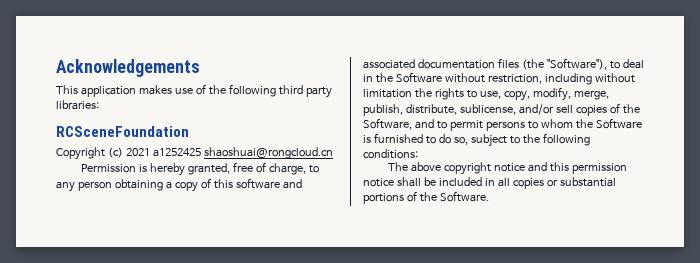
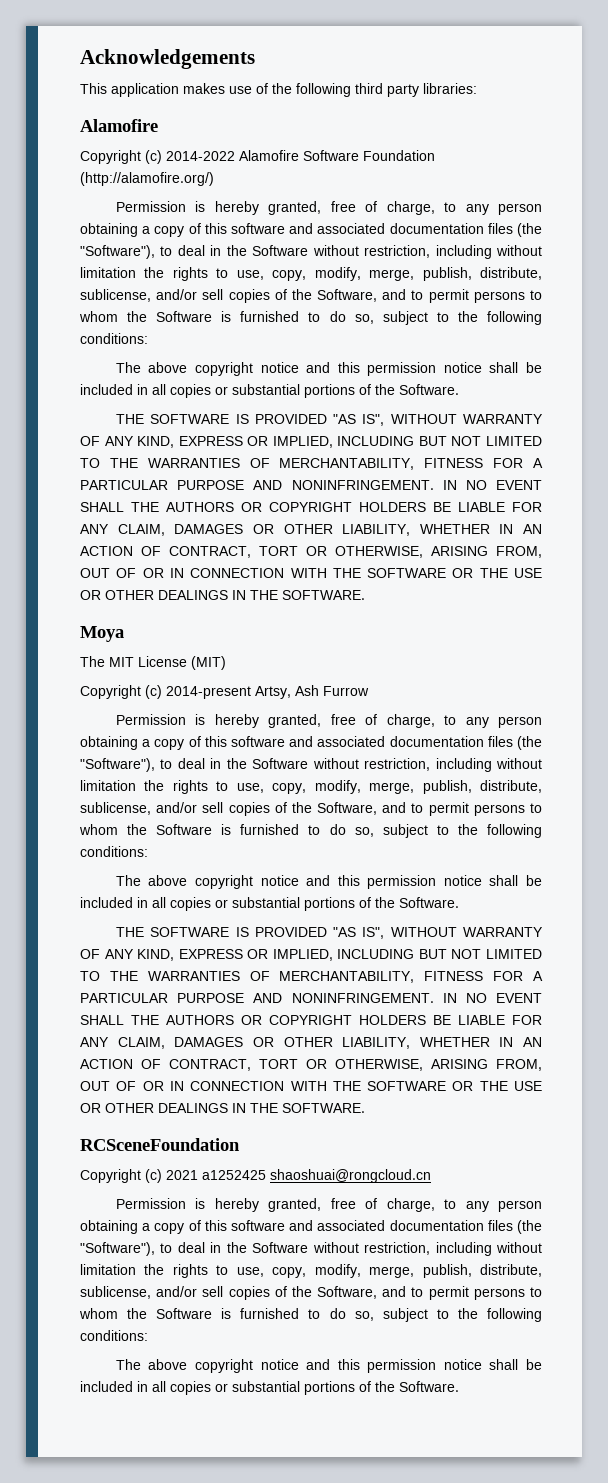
  This application makes use of the following third party libraries:
+ Alamofire
+ Copyright (c) 2014-2022 Alamofire Software Foundation (http://alamofire.org/)
+ Permission is hereby granted, free of charge, to any person obtaining a copy of this software and associated documentation files (the "Software"), to deal in the Software without restriction, including without limitation the rights to use, copy, modify, merge, publish, distribute, sublicense, and/or sell copies of the Software, and to permit persons to whom the Software is furnished to do so, subject to the following conditions:
+ The above copyright notice and this permission notice shall be included in all copies or substantial portions of the Software.
+ THE SOFTWARE IS PROVIDED "AS IS", WITHOUT WARRANTY OF ANY KIND, EXPRESS OR IMPLIED, INCLUDING BUT NOT LIMITED TO THE WARRANTIES OF MERCHANTABILITY, FITNESS FOR A PARTICULAR PURPOSE AND NONINFRINGEMENT. IN NO EVENT SHALL THE AUTHORS OR COPYRIGHT HOLDERS BE LIABLE FOR ANY CLAIM, DAMAGES OR OTHER LIABILITY, WHETHER IN AN ACTION OF CONTRACT, TORT OR OTHERWISE, ARISING FROM, OUT OF OR IN CONNECTION WITH THE SOFTWARE OR THE USE OR OTHER DEALINGS IN THE SOFTWARE.
+ Moya
+ The MIT License (MIT)
+ Copyright (c) 2014-present Artsy, Ash Furrow
+ Permission is hereby granted, free of charge, to any person obtaining a copy of this software and associated documentation files (the "Software"), to deal in the Software without restriction, including without limitation the rights to use, copy, modify, merge, publish, distribute, sublicense, and/or sell copies of the Software, and to permit persons to whom the Software is furnished to do so, subject to the following conditions:
+ The above copyright notice and this permission notice shall be included in all copies or substantial portions of the Software.
+ THE SOFTWARE IS PROVIDED "AS IS", WITHOUT WARRANTY OF ANY KIND, EXPRESS OR IMPLIED, INCLUDING BUT NOT LIMITED TO THE WARRANTIES OF MERCHANTABILITY, FITNESS FOR A PARTICULAR PURPOSE AND NONINFRINGEMENT. IN NO EVENT SHALL THE AUTHORS OR COPYRIGHT HOLDERS BE LIABLE FOR ANY CLAIM, DAMAGES OR OTHER LIABILITY, WHETHER IN AN ACTION OF CONTRACT, TORT OR OTHERWISE, ARISING FROM, OUT OF OR IN CONNECTION WITH THE SOFTWARE OR THE USE OR OTHER DEALINGS IN THE SOFTWARE.

